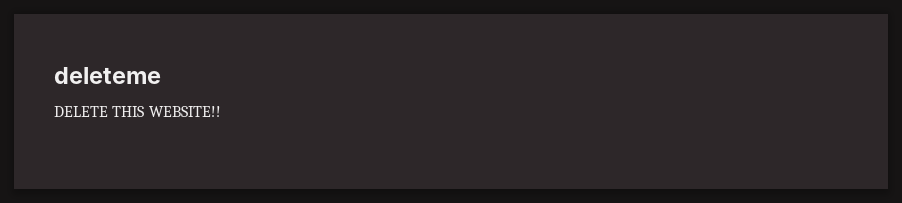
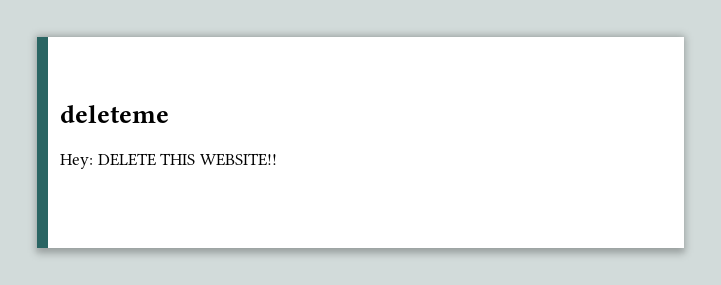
- DELETE THIS WEBSITE!!
+ Hey: DELETE THIS WEBSITE!!

